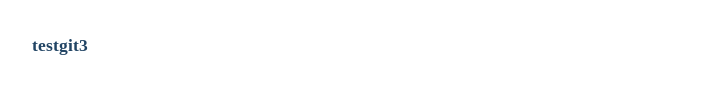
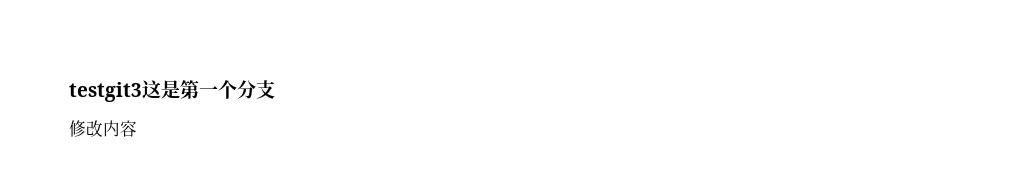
- testgit3
+ testgit3这是第一个分支
+ 修改内容

